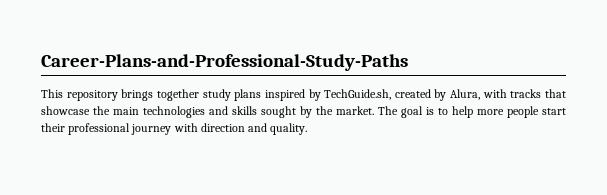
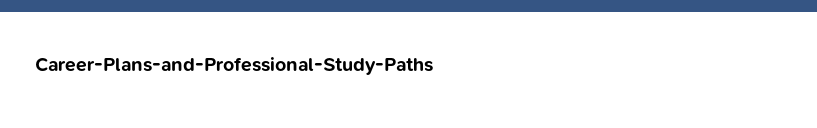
- This repository brings together study plans inspired by TechGuide.sh, created by Alura, with tracks that showcase the main technologies and skills sought by the market. The goal is to help more people start their professional journey with direction and quality.

